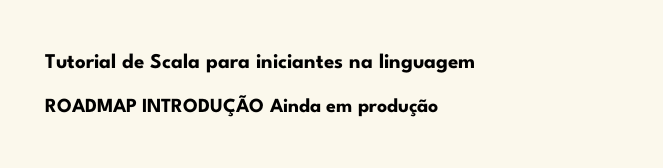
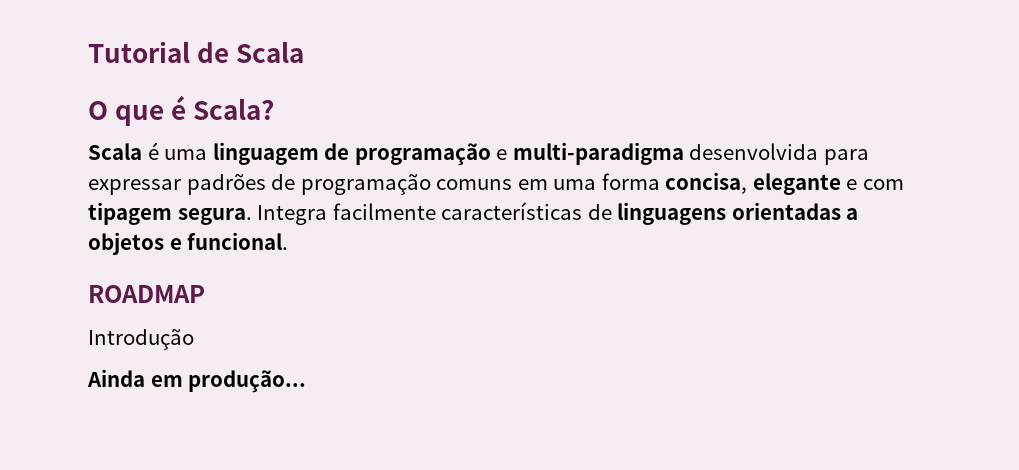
- Tutorial de Scala para iniciantes na linguagem
+ Tutorial de Scala
+ O que é Scala?
+ Scala é uma linguagem de programação e multi-paradigma desenvolvida para expressar padrões de programação comuns em uma forma concisa, elegante e com tipagem segura. Integra facilmente características de linguagens orientadas a objetos e funcional.
- ROADMAP INTRODUÇÃO Ainda em produção
+ ROADMAP
+ Introdução
+ Ainda em produção...

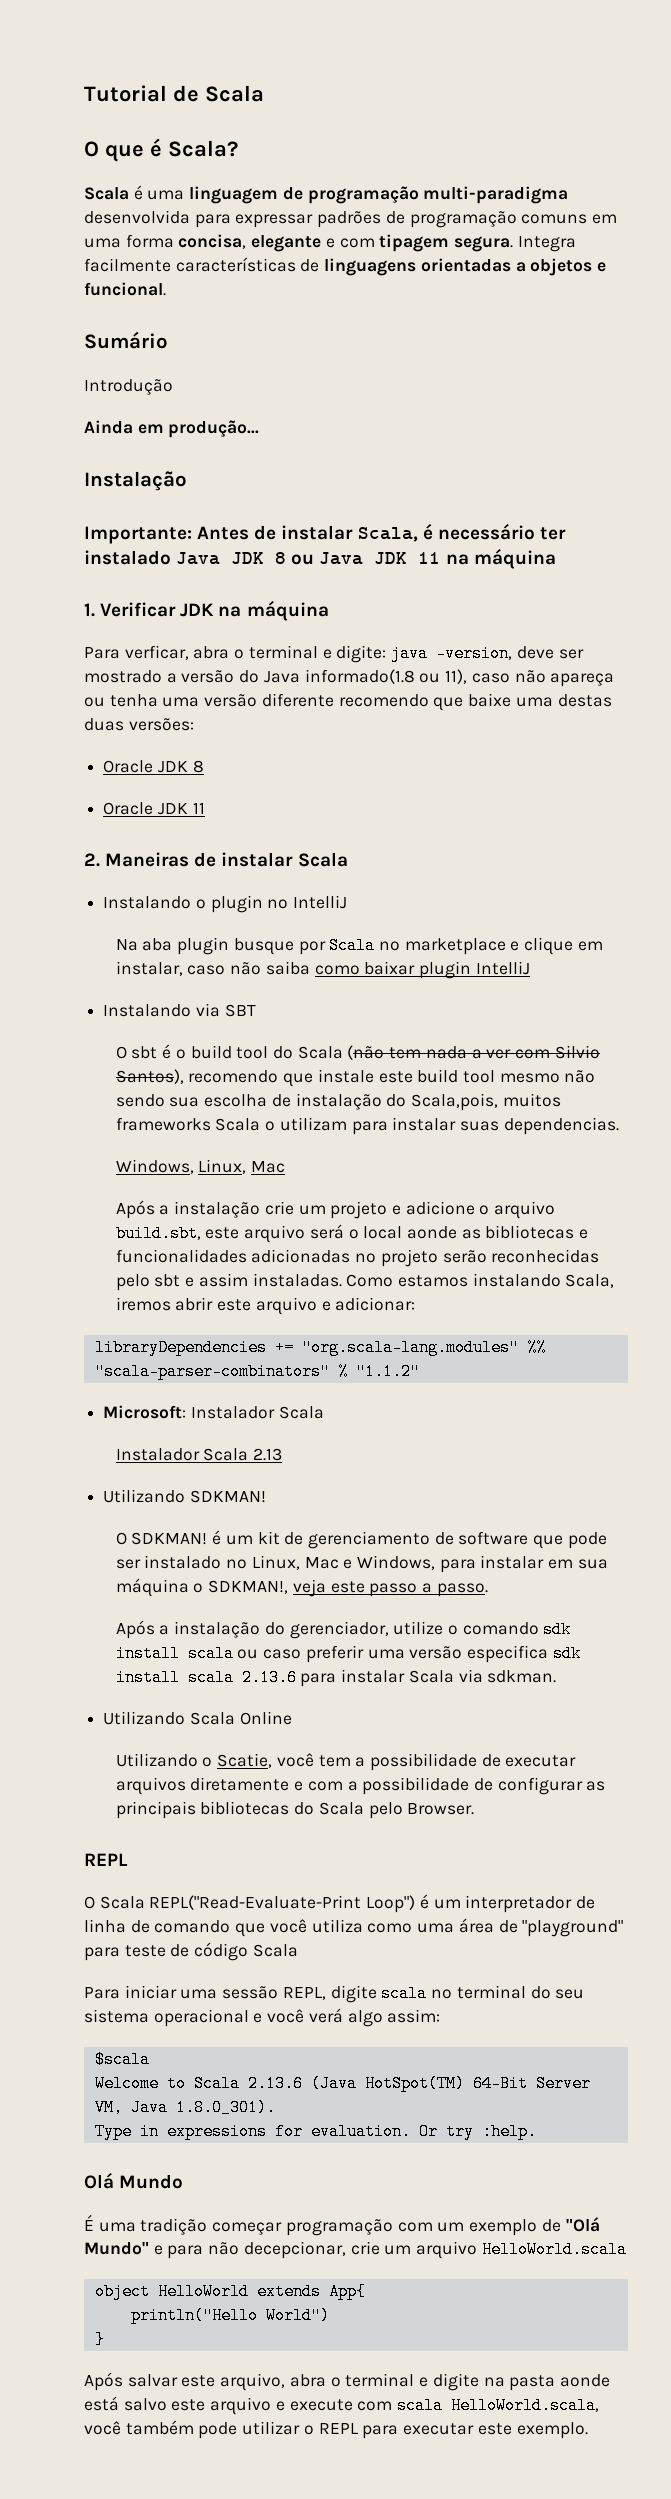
- Scala é uma linguagem de programação e multi-paradigma desenvolvida para expressar padrões de programação comuns em uma forma concisa, elegante e com tipagem segura.
+ Scala é uma linguagem de programação multi-paradigma desenvolvida para expressar padrões de programação comuns em uma forma concisa, elegante e com tipagem segura.
- ROADMAP
+ Sumário
+ Instalação
+ Importante: Antes de instalar Scala, é necessário ter instalado Java JDK 8 ou Java JDK 11 na máquina
+ 1. Verificar JDK na máquina
+ Para verficar, abra o terminal e digite: java -version, deve ser mostrado a versão do Java informado(1.8 ou 11), caso não apareça ou tenha uma versão diferente recomendo que baixe uma destas duas versões:
+ Oracle JDK 8
+ Oracle JDK 11
+ 2. Maneiras de instalar Scala
+ Instalando o plugin no IntelliJ
+ Na aba plugin busque por Scala no marketplace e clique em instalar, caso não saiba como baixar plugin IntelliJ
+ Instalando via SBT
+ O sbt é o build tool do Scala (não tem nada a ver com Silvio Santos), recomendo que instale este build tool mesmo não sendo sua escolha de instalação do Scala,pois, muitos frameworks Scala o utilizam para instalar suas dependencias.
+ Windows, Linux, Mac
+ Após a instalação crie um projeto e adicione o arquivo build.sbt, este arquivo será o local aonde as bibliotecas e funcionalidades adicionadas no projeto serão reconhecidas pelo sbt e assim instaladas. Como estamos instalando Scala, iremos abrir este arquivo e adicionar:
+ libraryDependencies += "org.scala-lang.modules" %% "scala-parser-combinators" % "1.1.2"
+ Microsoft: Instalador Scala
+ Instalador Scala 2.13
+ Utilizando SDKMAN!
+ O SDKMAN! é um kit de gerenciamento de software que pode ser instalado no Linux, Mac e Windows, para instalar em sua máquina o SDKMAN!, veja este passo a passo.
+ Após a instalação do gerenciador, utilize o comando sdk install scala ou caso preferir uma versão especifica sdk install scala 2.13.6 para instalar Scala via sdkman.
+ Utilizando Scala Online
+ Utilizando o Scatie, você tem a possibilidade de executar arquivos diretamente e com a possibilidade de configurar as principais bibliotecas do Scala pelo Browser.
+ REPL
+ O Scala REPL("Read-Evaluate-Print Loop") é um interpretador de linha de comando que você utiliza como uma área de "playground" para teste de código Scala
+ Para iniciar uma sessão REPL, digite scala no terminal do seu sistema operacional e você verá algo assim:
+ $scala
+ Welcome to Scala 2.13.6 (Java HotSpot(TM) 64-Bit Server VM, Java 1.8.0_301).
+ Type in expressions for evaluation. Or try :help.
+ Olá Mundo
+ É uma tradição começar programação com um exemplo de "Olá Mundo" e para não decepcionar, crie um arquivo HelloWorld.scala
+ object HelloWorld extends App{
+ println("Hello World")
+ }
+ Após salvar este arquivo, abra o terminal e digite na pasta aonde está salvo este arquivo e execute com scala HelloWorld.scala, você também pode utilizar o REPL para executar este exemplo.

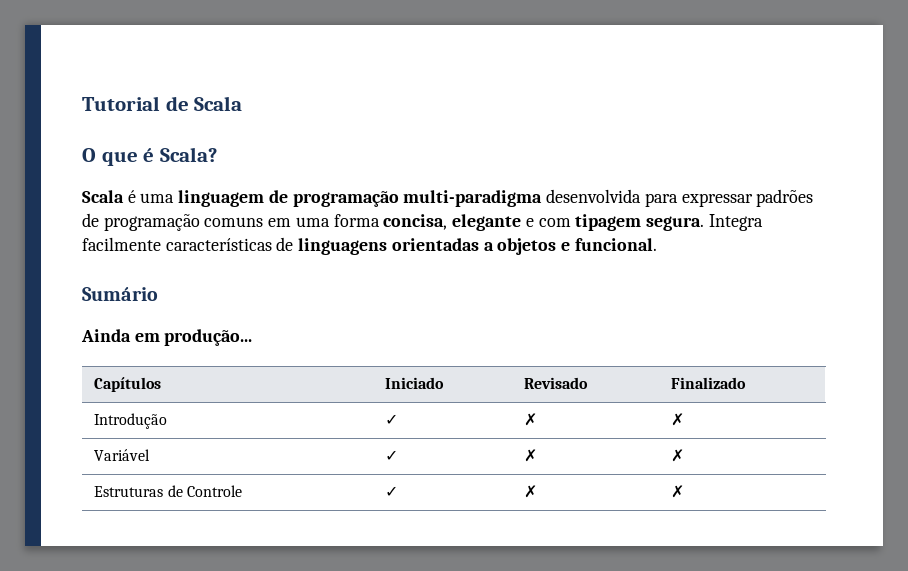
- Introdução
- Instalação
- Importante: Antes de instalar Scala, é necessário ter instalado Java JDK 8 ou Java JDK 11 na máquina
- 1. Verificar JDK na máquina
- Para verficar, abra o terminal e digite: java -version, deve ser mostrado a versão do Java informado(1.8 ou 11), caso não apareça ou tenha uma versão diferente recomendo que baixe uma destas duas versões:
- Oracle JDK 8
- Oracle JDK 11
- 2. Maneiras de instalar Scala
- Instalando o plugin no IntelliJ
- Na aba plugin busque por Scala no marketplace e clique em instalar, caso não saiba como baixar plugin IntelliJ
- Instalando via SBT
- O sbt é o build tool do Scala (não tem nada a ver com Silvio Santos), recomendo que instale este build tool mesmo não sendo sua escolha de instalação do Scala,pois, muitos frameworks Scala o utilizam para instalar suas dependencias.
- Windows, Linux, Mac
- Após a instalação crie um projeto e adicione o arquivo build.sbt, este arquivo será o local aonde as bibliotecas e funcionalidades adicionadas no projeto serão reconhecidas pelo sbt e assim instaladas. Como estamos instalando Scala, iremos abrir este arquivo e adicionar:
- libraryDependencies += "org.scala-lang.modules" %% "scala-parser-combinators" % "1.1.2"
- Microsoft: Instalador Scala
- Instalador Scala 2.13
- Utilizando SDKMAN!
- O SDKMAN! é um kit de gerenciamento de software que pode ser instalado no Linux, Mac e Windows, para instalar em sua máquina o SDKMAN!, veja este passo a passo.
- Após a instalação do gerenciador, utilize o comando sdk install scala ou caso preferir uma versão especifica sdk install scala 2.13.6 para instalar Scala via sdkman.
- Utilizando Scala Online
- Utilizando o Scatie, você tem a possibilidade de executar arquivos diretamente e com a possibilidade de configurar as principais bibliotecas do Scala pelo Browser.
- REPL
- O Scala REPL("Read-Evaluate-Print Loop") é um interpretador de linha de comando que você utiliza como uma área de "playground" para teste de código Scala
- Para iniciar uma sessão REPL, digite scala no terminal do seu sistema operacional e você verá algo assim:
- $scala
- Welcome to Scala 2.13.6 (Java HotSpot(TM) 64-Bit Server VM, Java 1.8.0_301).
- Type in expressions for evaluation. Or try :help.
- Olá Mundo
- É uma tradição começar programação com um exemplo de "Olá Mundo" e para não decepcionar, crie um arquivo HelloWorld.scala
- object HelloWorld extends App{
- println("Hello World")
- }
- Após salvar este arquivo, abra o terminal e digite na pasta aonde está salvo este arquivo e execute com scala HelloWorld.scala, você também pode utilizar o REPL para executar este exemplo.
+ Capítulos | Iniciado | Revisado | Finalizado
+ Introdução | ✓ | ✗ | ✗
+ Variável | ✓ | ✗ | ✗
+ Estruturas de Controle | ✓ | ✗ | ✗

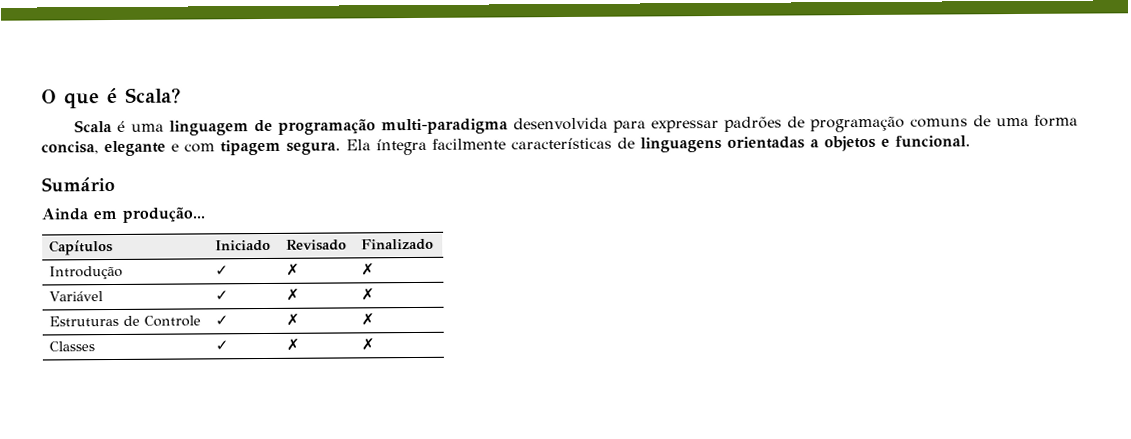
- Tutorial de Scala
- Scala é uma linguagem de programação multi-paradigma desenvolvida para expressar padrões de programação comuns em uma forma concisa, elegante e com tipagem segura.
+ Scala é uma linguagem de programação multi-paradigma desenvolvida para expressar padrões de programação comuns de uma forma concisa, elegante e com tipagem segura.
- Integra facilmente características de linguagens orientadas a objetos e funcional.
+ Ela íntegra facilmente características de linguagens orientadas a objetos e funcional.
+ Classes | ✓ | ✗ | ✗

